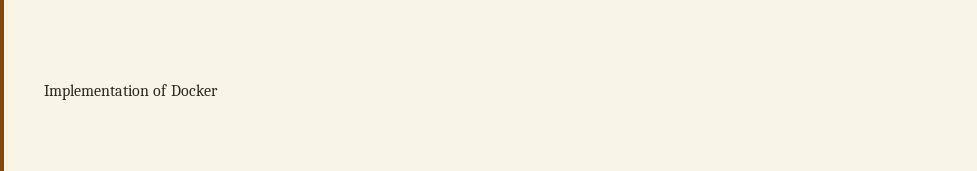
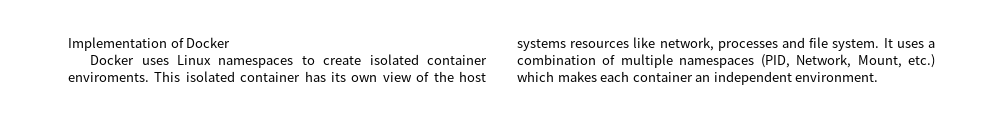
+ Docker uses Linux namespaces to create isolated container enviroments. This isolated container has its own view of the host systems resources like network, processes and file system. It uses a combination of multiple namespaces (PID, Network, Mount, etc.) which makes each container an independent environment.

